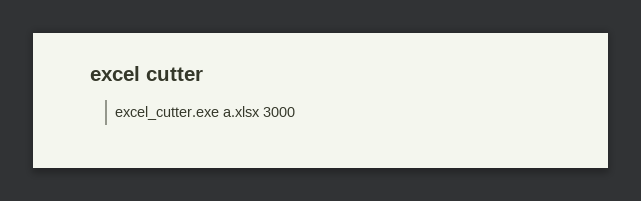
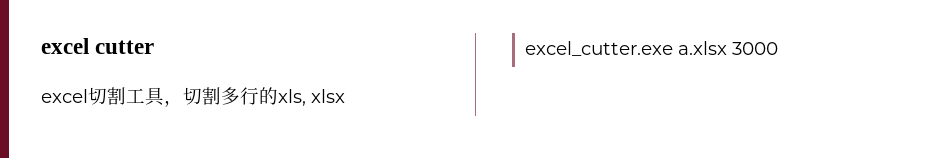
+ excel切割工具，切割多行的xls, xlsx

